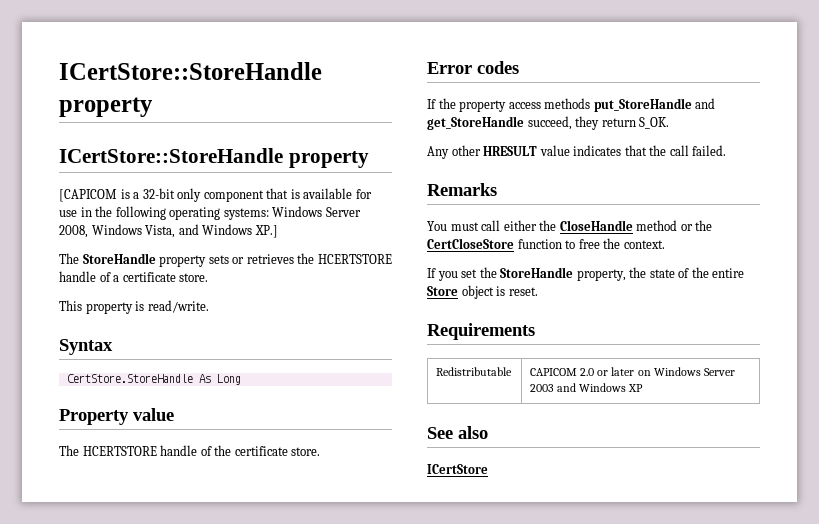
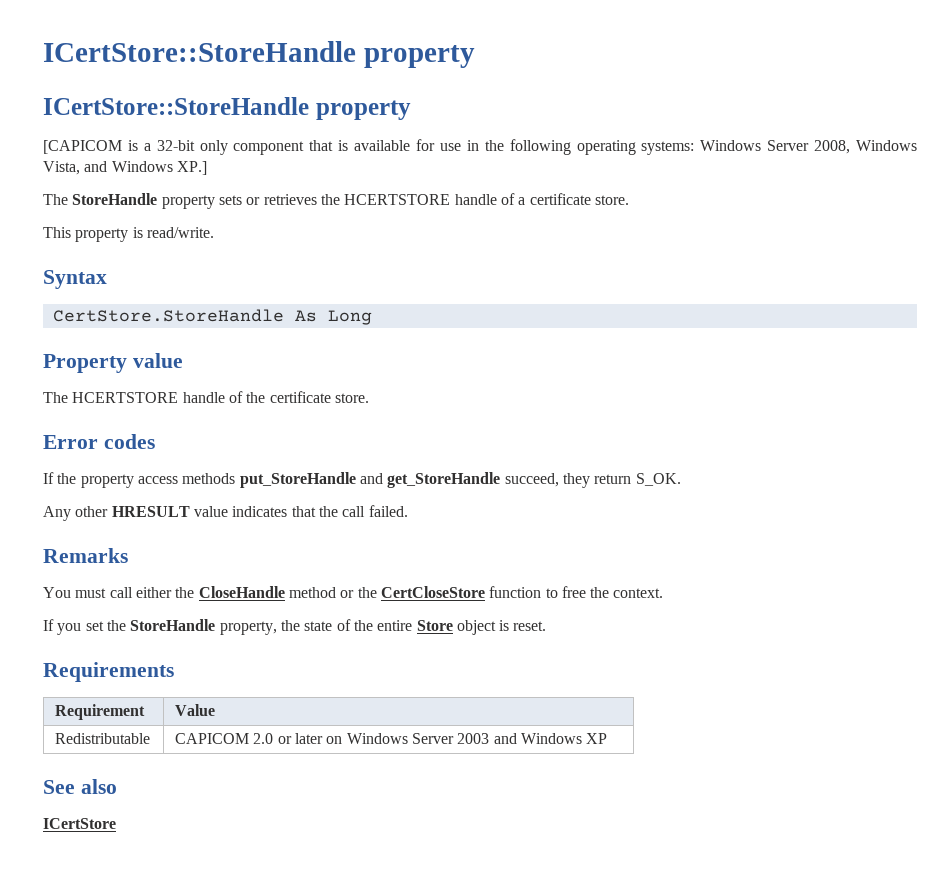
+ Requirement | Value

